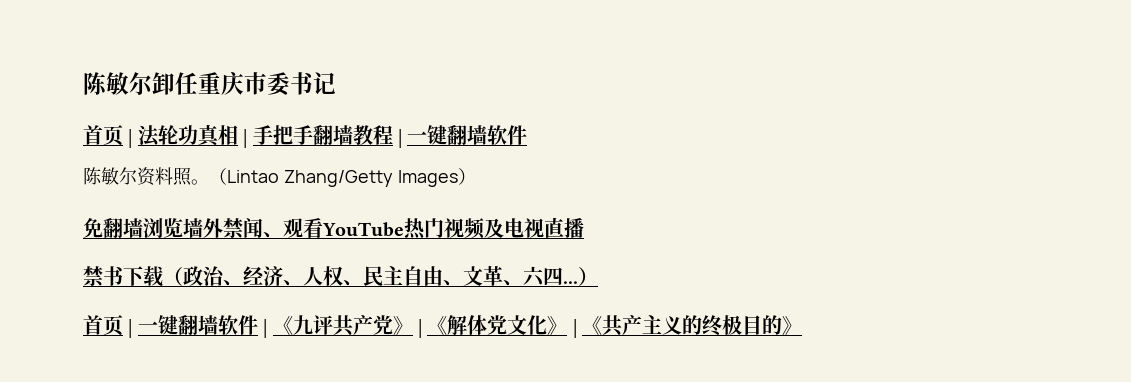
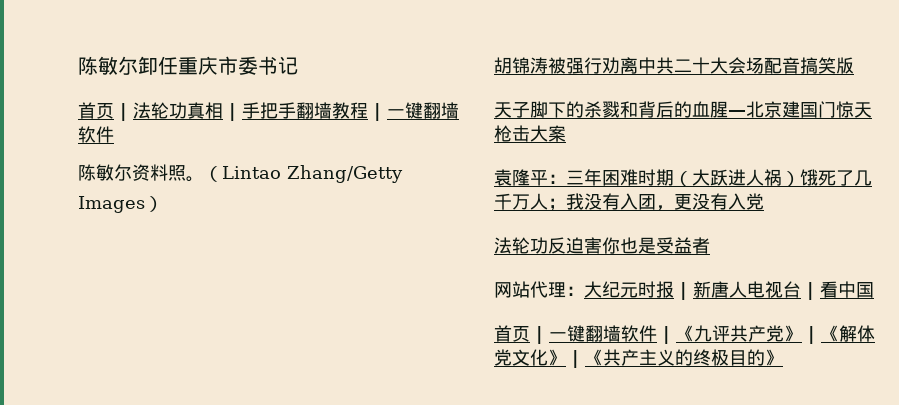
- 免翻墙浏览墙外禁闻、观看YouTube热门视频及电视直播
- 禁书下载（政治、经济、人权、民主自由、文革、六四...）
+ 胡锦涛被强行劝离中共二十大会场配音搞笑版
+ 天子脚下的杀戮和背后的血腥—北京建国门惊天枪击大案
+ 袁隆平：三年困难时期（大跃进人祸）饿死了几千万人；我没有入团，更没有入党
+ 法轮功反迫害你也是受益者
+ 网站代理：大纪元时报 | 新唐人电视台 | 看中国

